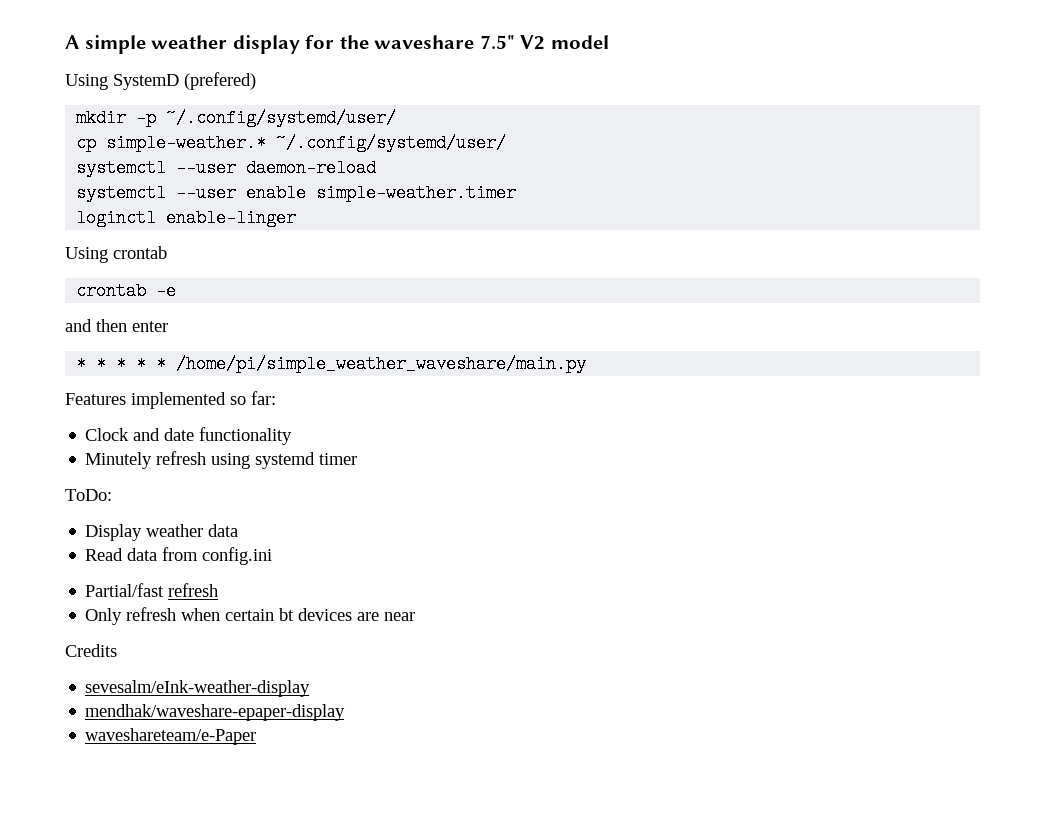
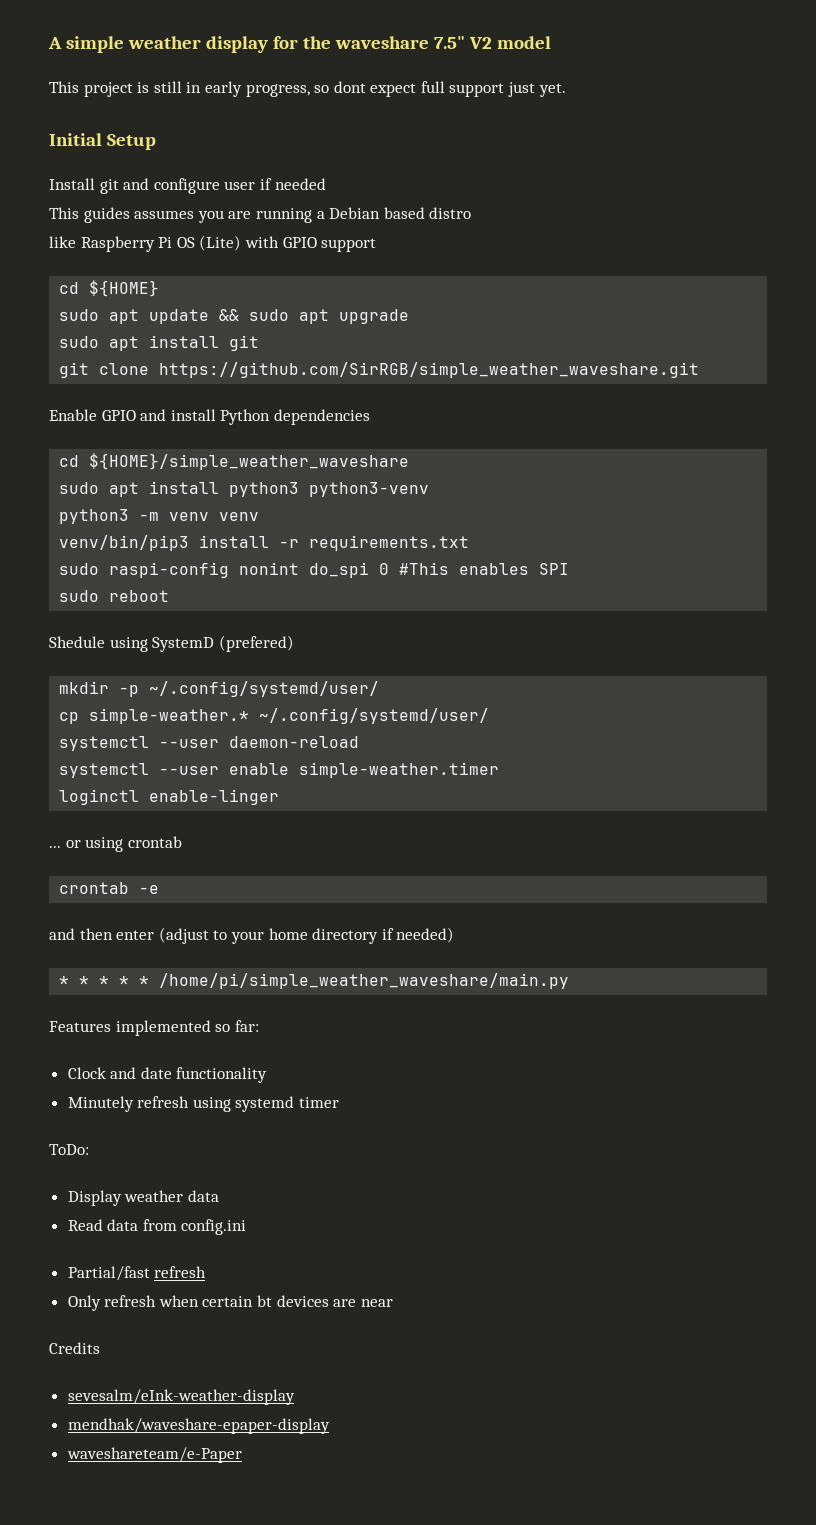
- Using SystemD (prefered)
+ This project is still in early progress, so dont expect full support just yet.
+ Initial Setup
+ Install git and configure user if needed
+ This guides assumes you are running a Debian based distro
+ like Raspberry Pi OS (Lite) with GPIO support
+ cd ${HOME}
+ sudo apt update && sudo apt upgrade
+ sudo apt install git
+ git clone https://github.com/SirRGB/simple_weather_waveshare.git
+ Enable GPIO and install Python dependencies
+ cd ${HOME}/simple_weather_waveshare
+ sudo apt install python3 python3-venv
+ python3 -m venv venv
+ venv/bin/pip3 install -r requirements.txt
+ sudo raspi-config nonint do_spi 0 #This enables SPI
+ sudo reboot
+ Shedule using SystemD (prefered)
- Using crontab
+ ... or using crontab
- and then enter
+ and then enter (adjust to your home directory if needed)

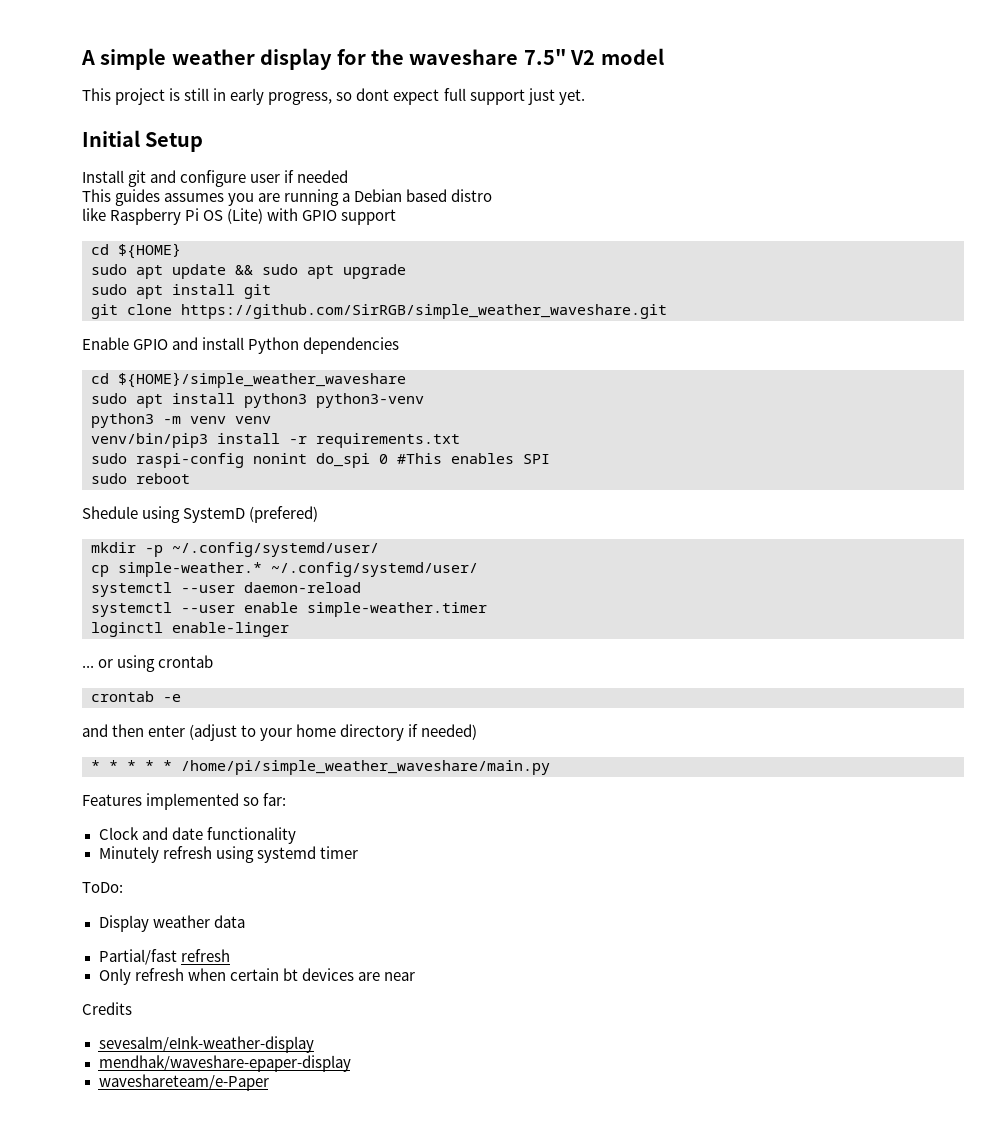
- Read data from config.ini

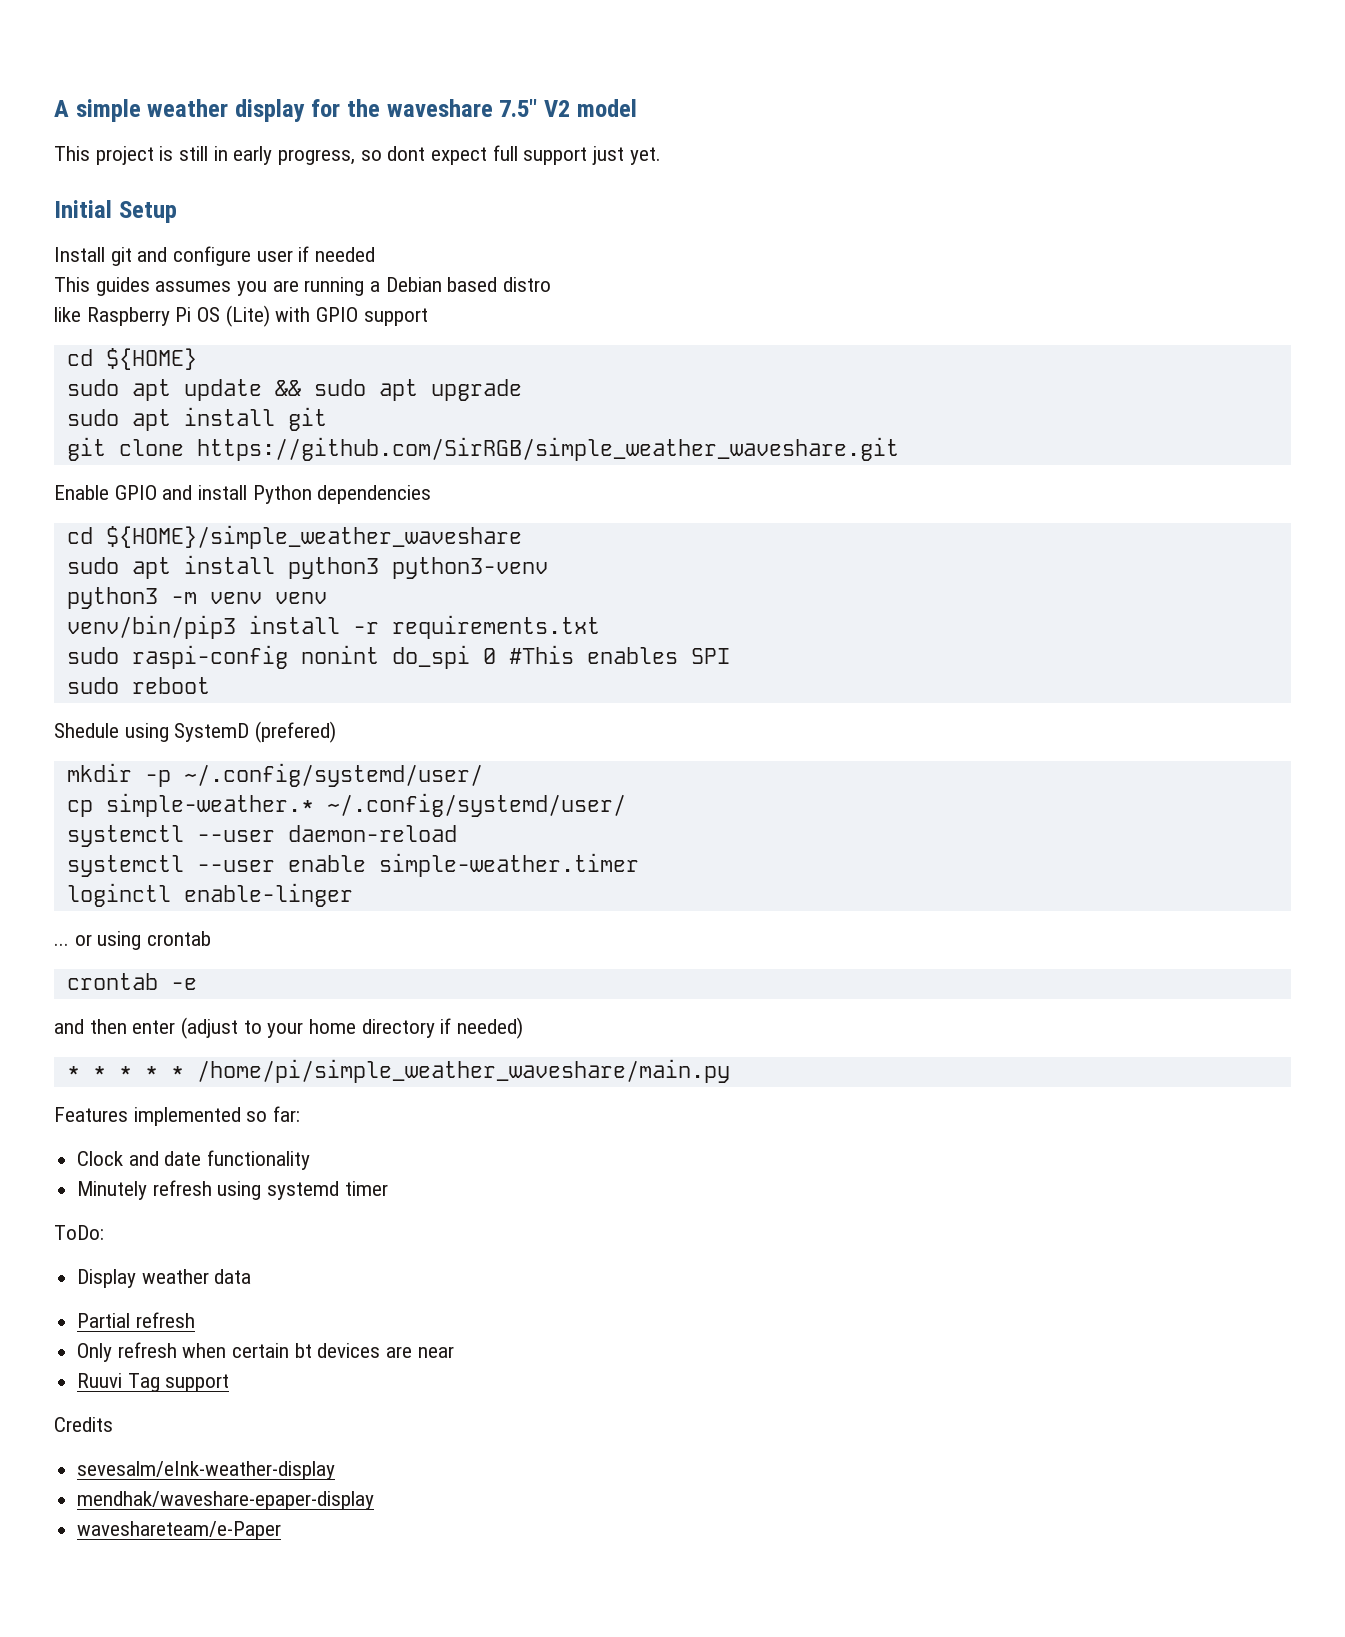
- Partial/fast refresh
+ Partial refresh
+ Ruuvi Tag support

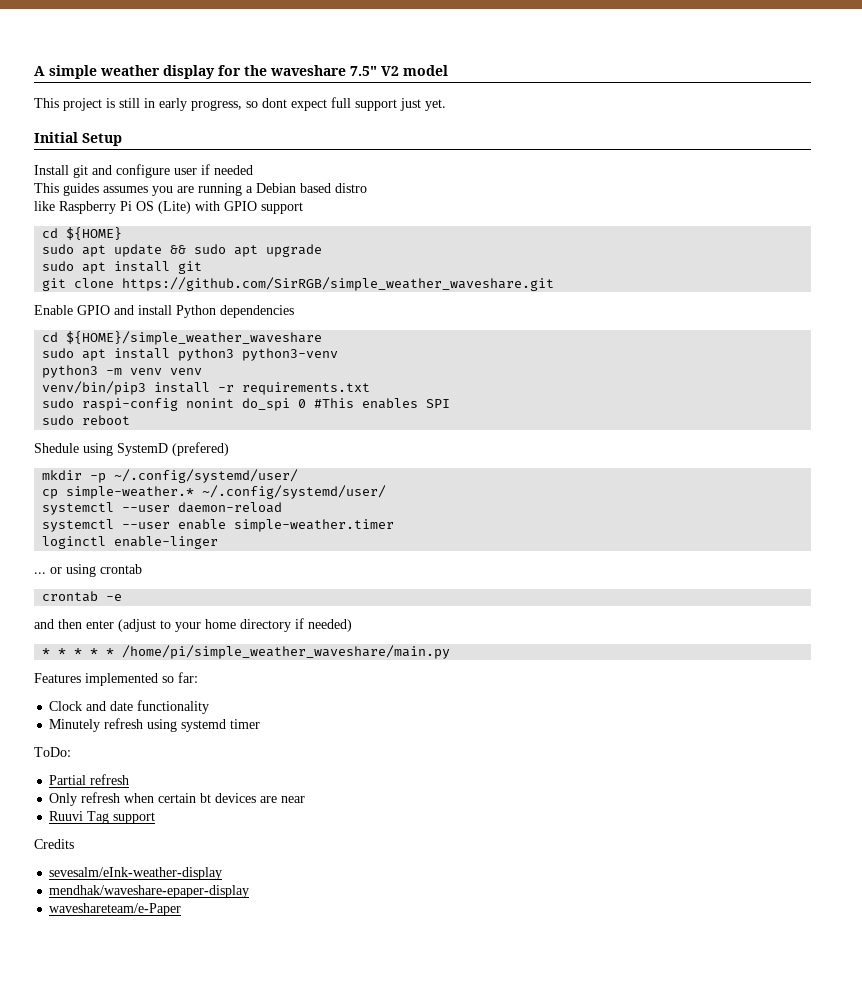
- Display weather data

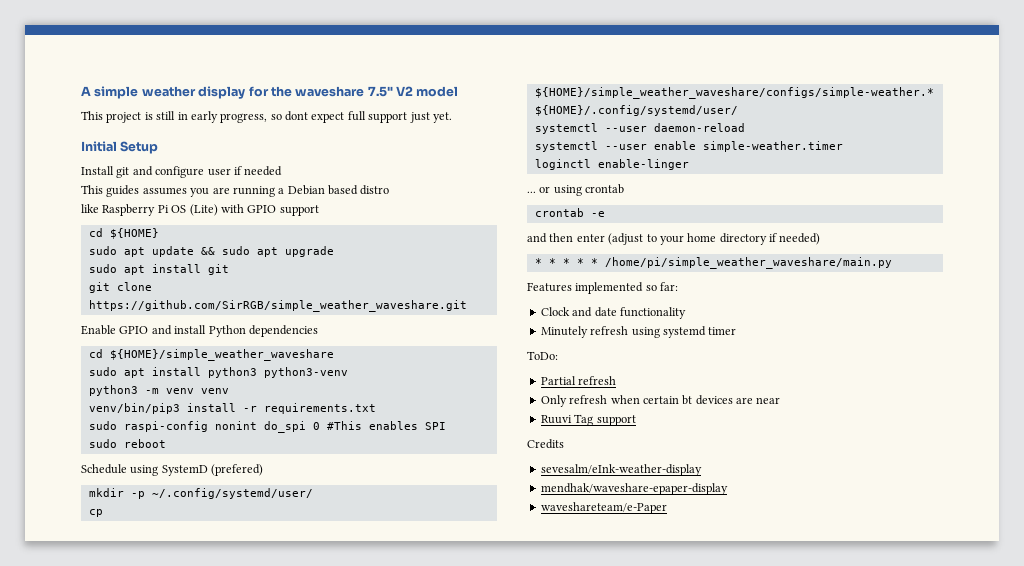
- Shedule using SystemD (prefered)
+ Schedule using SystemD (prefered)
- cp simple-weather.* ~/.config/systemd/user/
+ cp ${HOME}/simple_weather_waveshare/configs/simple-weather.* ${HOME}/.config/systemd/user/

